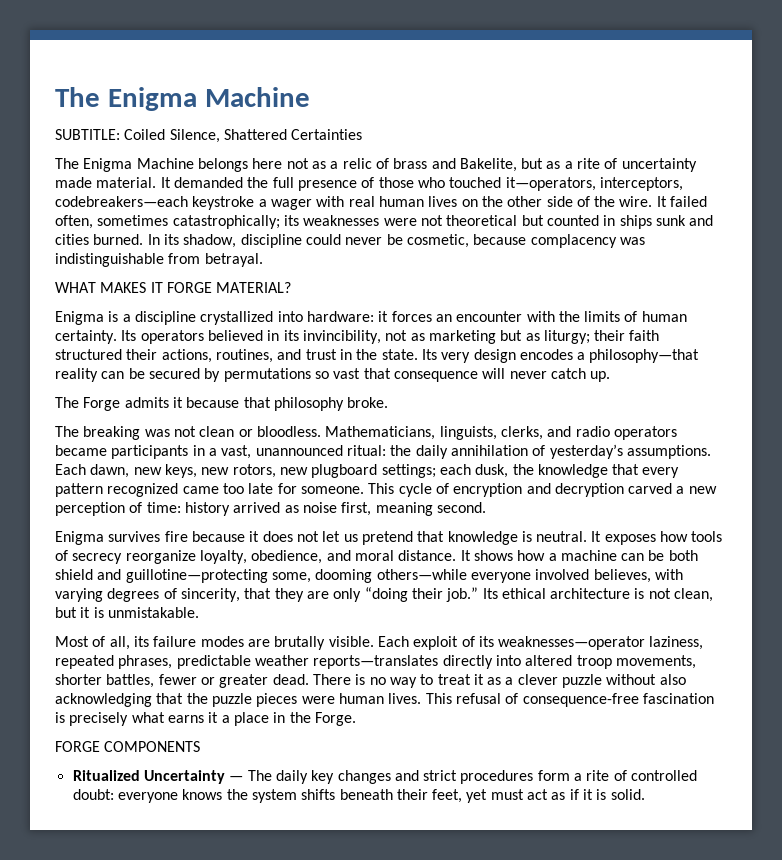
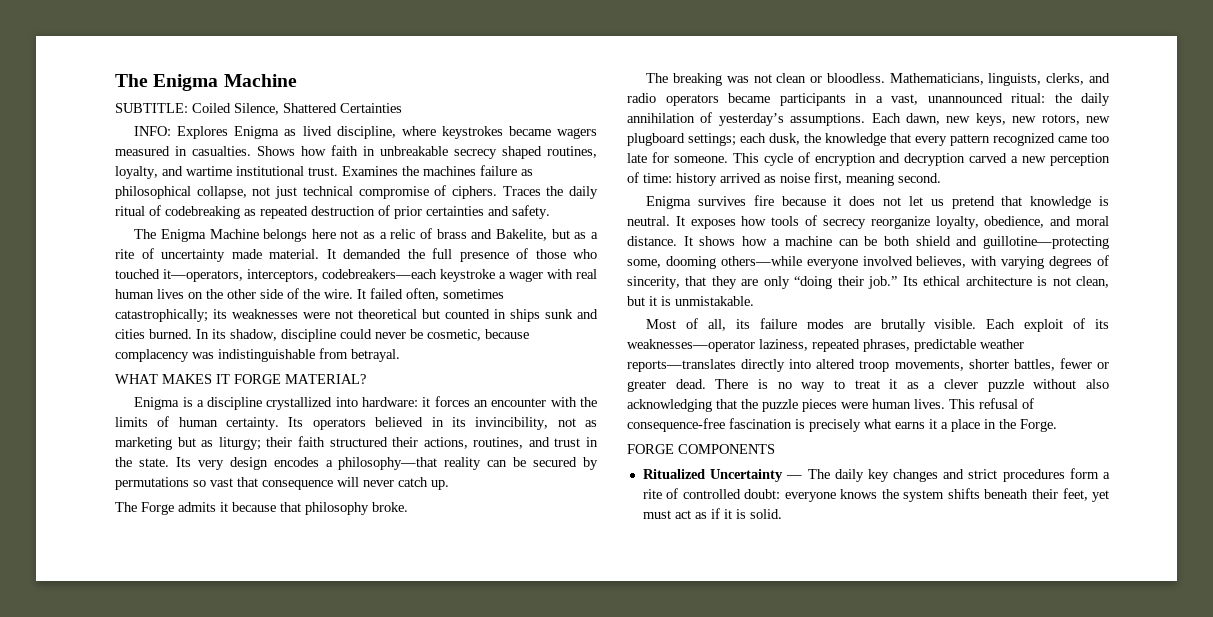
+ INFO: Explores Enigma as lived discipline, where keystrokes became wagers measured in casualties. Shows how faith in unbreakable secrecy shaped routines, loyalty, and wartime institutional trust. Examines the machines failure as philosophical collapse, not just technical compromise of ciphers. Traces the daily ritual of codebreaking as repeated destruction of prior certainties and safety.

